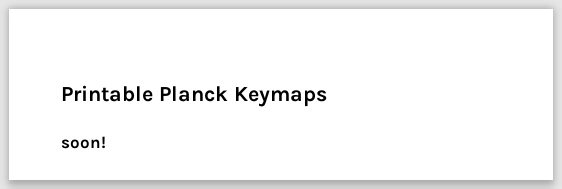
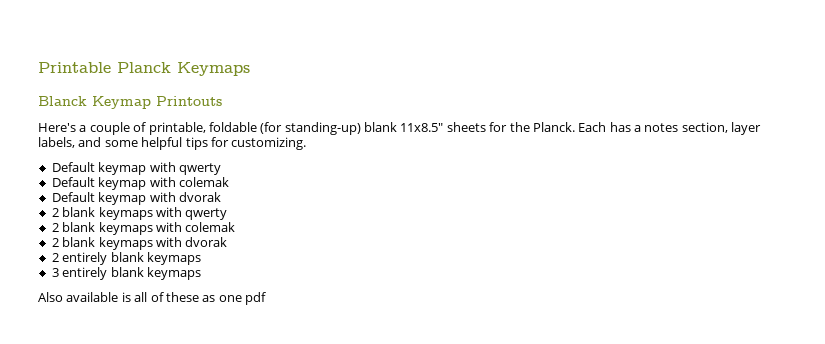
- soon!
+ Blanck Keymap Printouts
+ Here's a couple of printable, foldable (for standing-up) blank 11x8.5" sheets for the Planck. Each has a notes section, layer labels, and some helpful tips for customizing.
+ Default keymap with qwerty
+ Default keymap with colemak
+ Default keymap with dvorak
+ 2 blank keymaps with qwerty
+ 2 blank keymaps with colemak
+ 2 blank keymaps with dvorak
+ 2 entirely blank keymaps
+ 3 entirely blank keymaps
+ Also available is all of these as one pdf

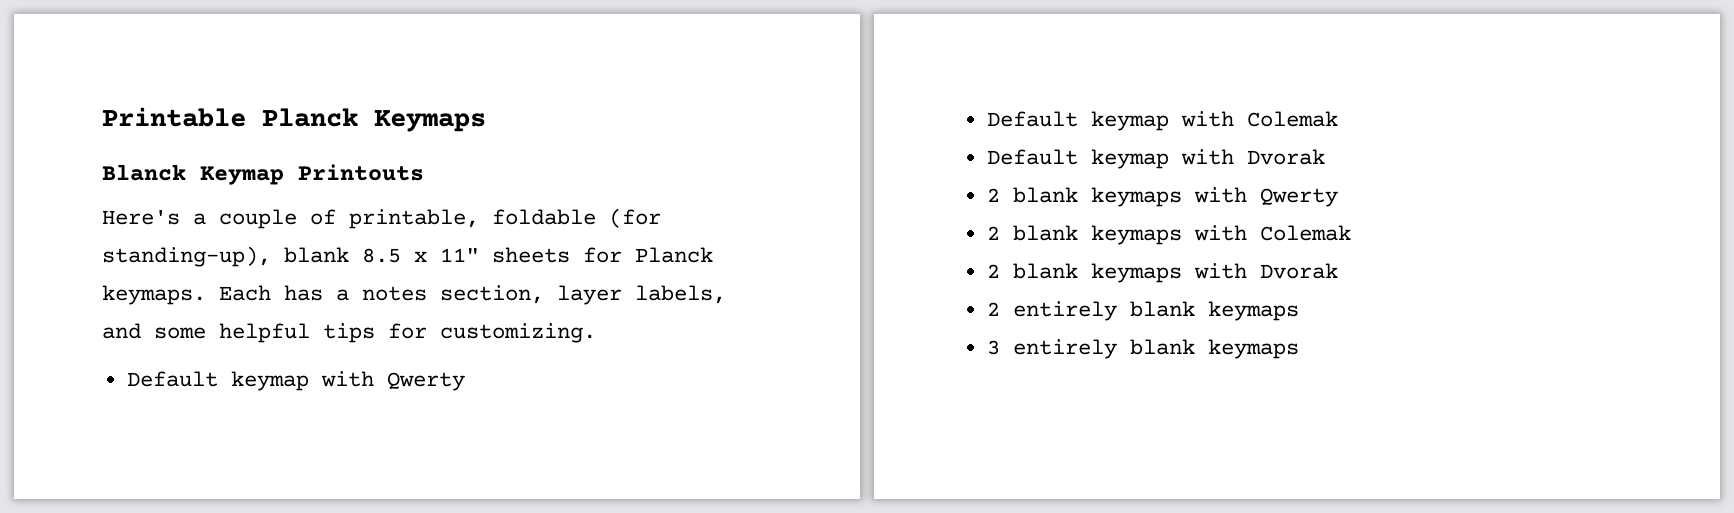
- Here's a couple of printable, foldable (for standing-up) blank 11x8.5" sheets for the Planck.
+ Here's a couple of printable, foldable (for standing-up), blank 8.5 x 11" sheets for Planck keymaps.
- Default keymap with qwerty
- Default keymap with colemak
- Default keymap with dvorak
- 2 blank keymaps with qwerty
- 2 blank keymaps with colemak
- 2 blank keymaps with dvorak
+ Default keymap with Qwerty
+ Default keymap with Colemak
+ Default keymap with Dvorak
+ 2 blank keymaps with Qwerty
+ 2 blank keymaps with Colemak
+ 2 blank keymaps with Dvorak
- Also available is all of these as one pdf

